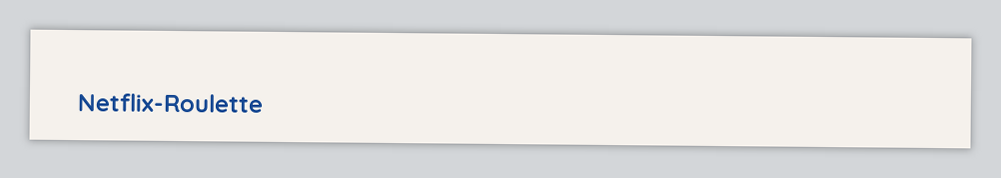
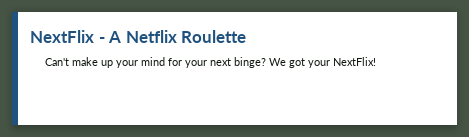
- Netflix-Roulette
+ NextFlix - A Netflix Roulette
+ Can't make up your mind for your next binge? We got your NextFlix!

